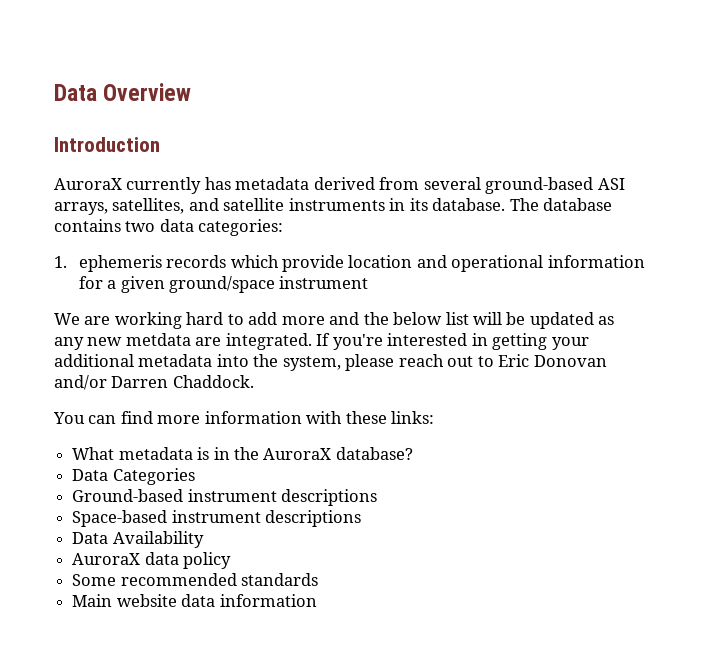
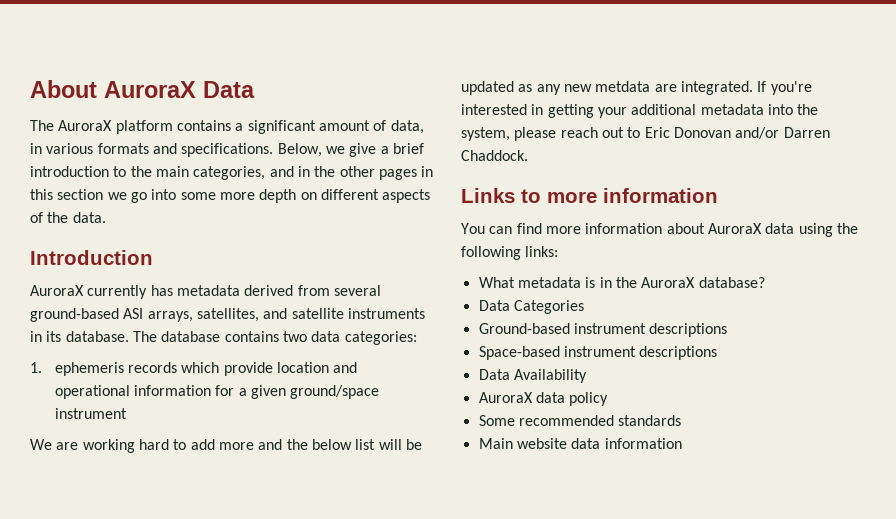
- Data Overview
+ About AuroraX Data
+ The AuroraX platform contains a significant amount of data, in various formats and specifications. Below, we give a brief introduction to the main categories, and in the other pages in this section we go into some more depth on different aspects of the data.
+ Links to more information
- You can find more information with these links:
+ You can find more information about AuroraX data using the following links:

